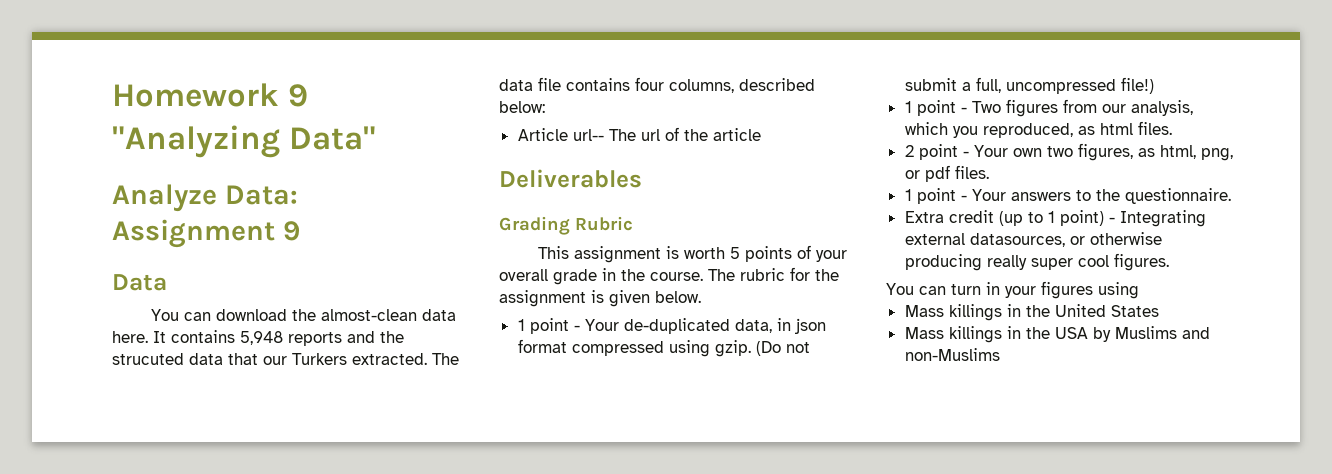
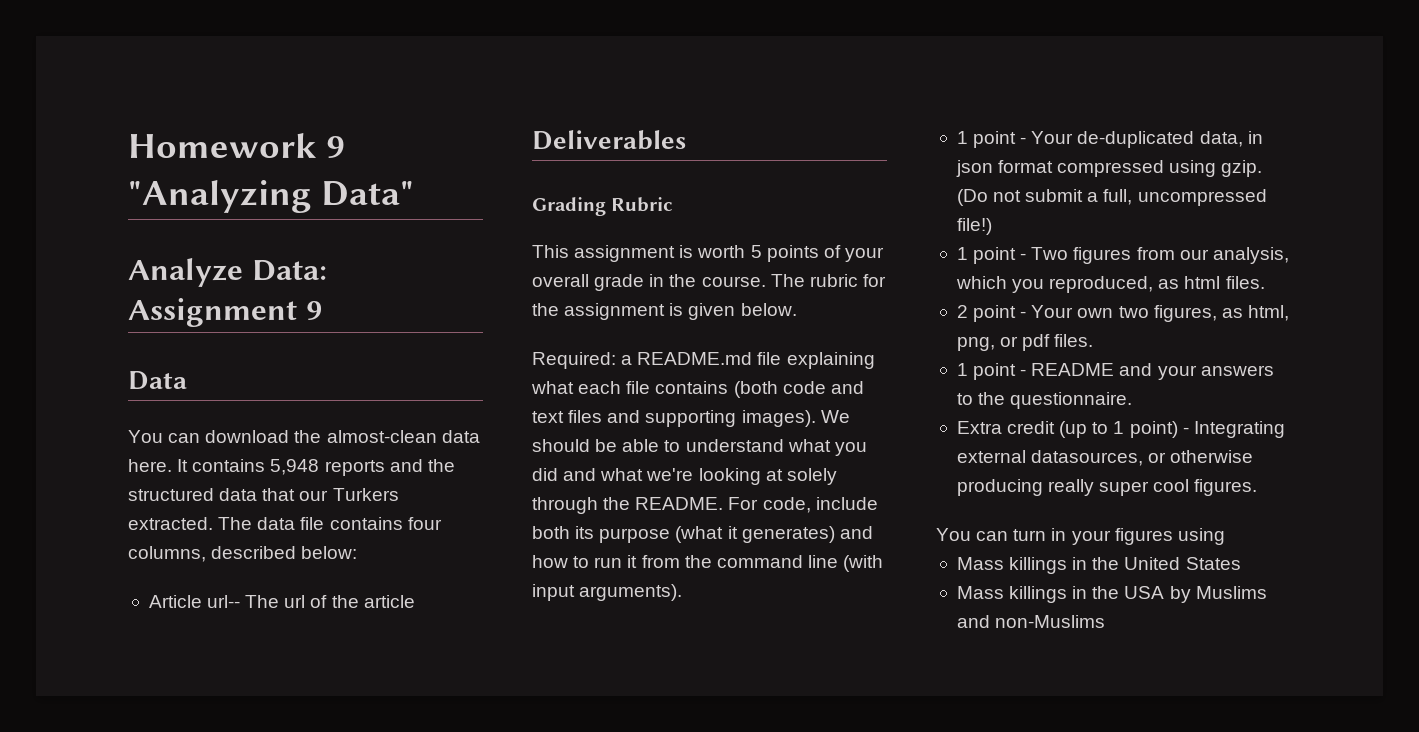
- It contains 5,948 reports and the strucuted data that our Turkers extracted.
+ It contains 5,948 reports and the structured data that our Turkers extracted.
+ Required: a README.md file explaining what each file contains (both code and text files and supporting images). We should be able to understand what you did and what we're looking at solely through the README. For code, include both its purpose (what it generates) and how to run it from the command line (with input arguments).
- 1 point - Your answers to the questionnaire.
+ 1 point - README and your answers to the questionnaire.

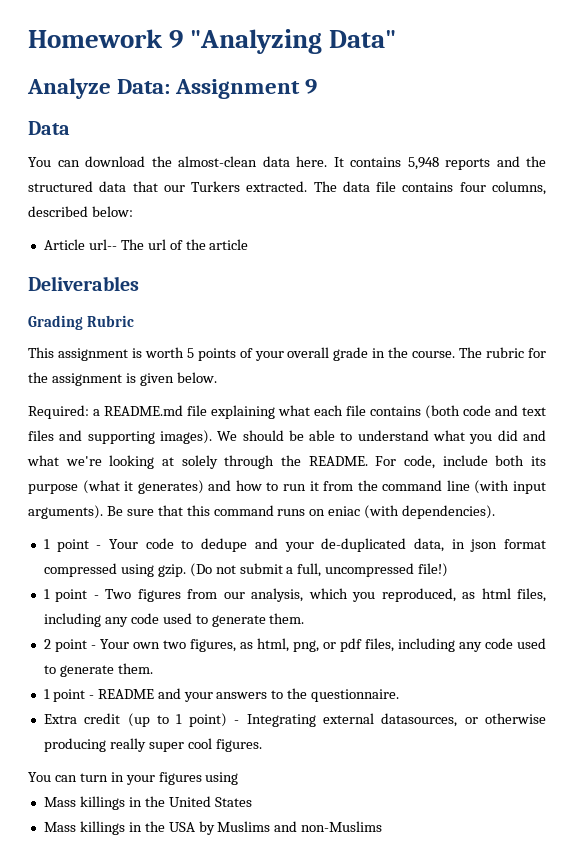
+ Be sure that this command runs on eniac (with dependencies).
- 1 point - Your de-duplicated data, in json format compressed using gzip.
+ 1 point - Your code to dedupe and your de-duplicated data, in json format compressed using gzip.
- 1 point - Two figures from our analysis, which you reproduced, as html files.
+ 1 point - Two figures from our analysis, which you reproduced, as html files, including any code used to generate them.
- 2 point - Your own two figures, as html, png, or pdf files.
+ 2 point - Your own two figures, as html, png, or pdf files, including any code used to generate them.

